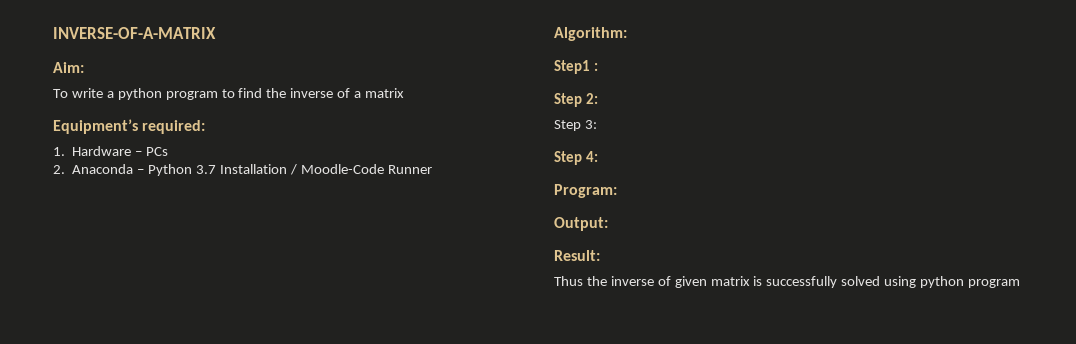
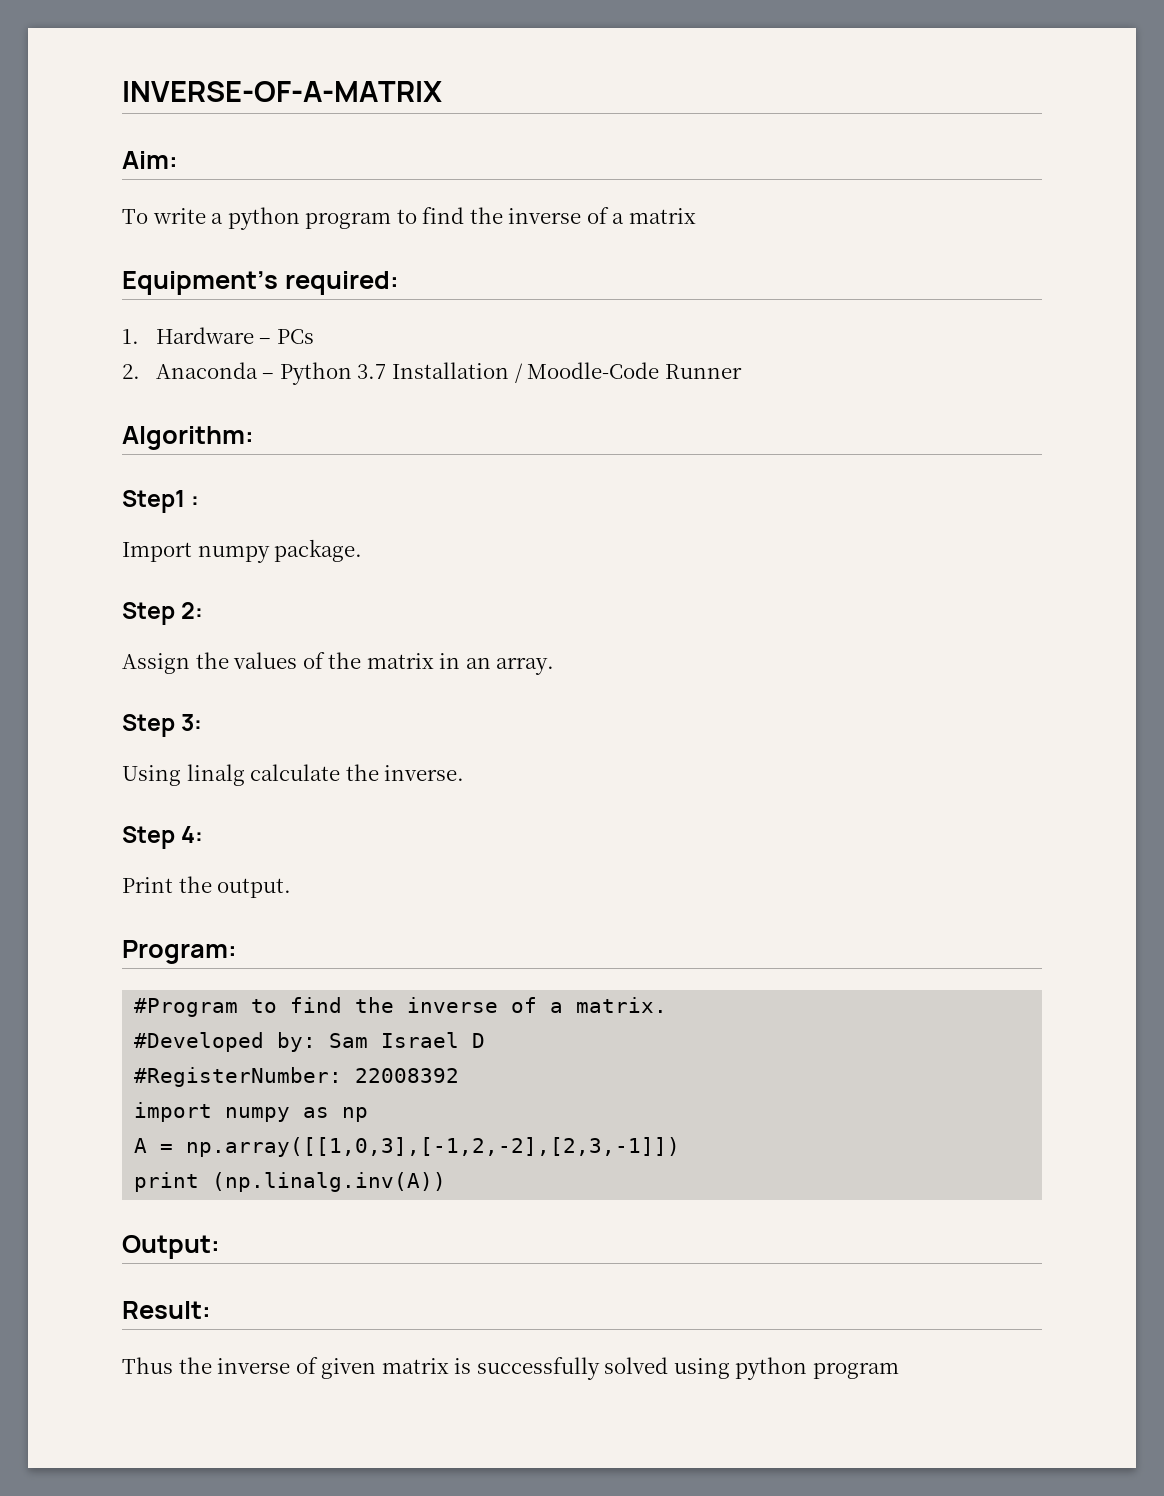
+ Import numpy package.
+ Assign the values of the matrix in an array.
  Step 3:
+ Using linalg calculate the inverse.
  Step 4:
+ Print the output.
  Program:
+ #Program to find the inverse of a matrix.
+ #Developed by: Sam Israel D
+ #RegisterNumber: 22008392
+ import numpy as np
+ A = np.array([[1,0,3],[-1,2,-2],[2,3,-1]])
+ print (np.linalg.inv(A))

